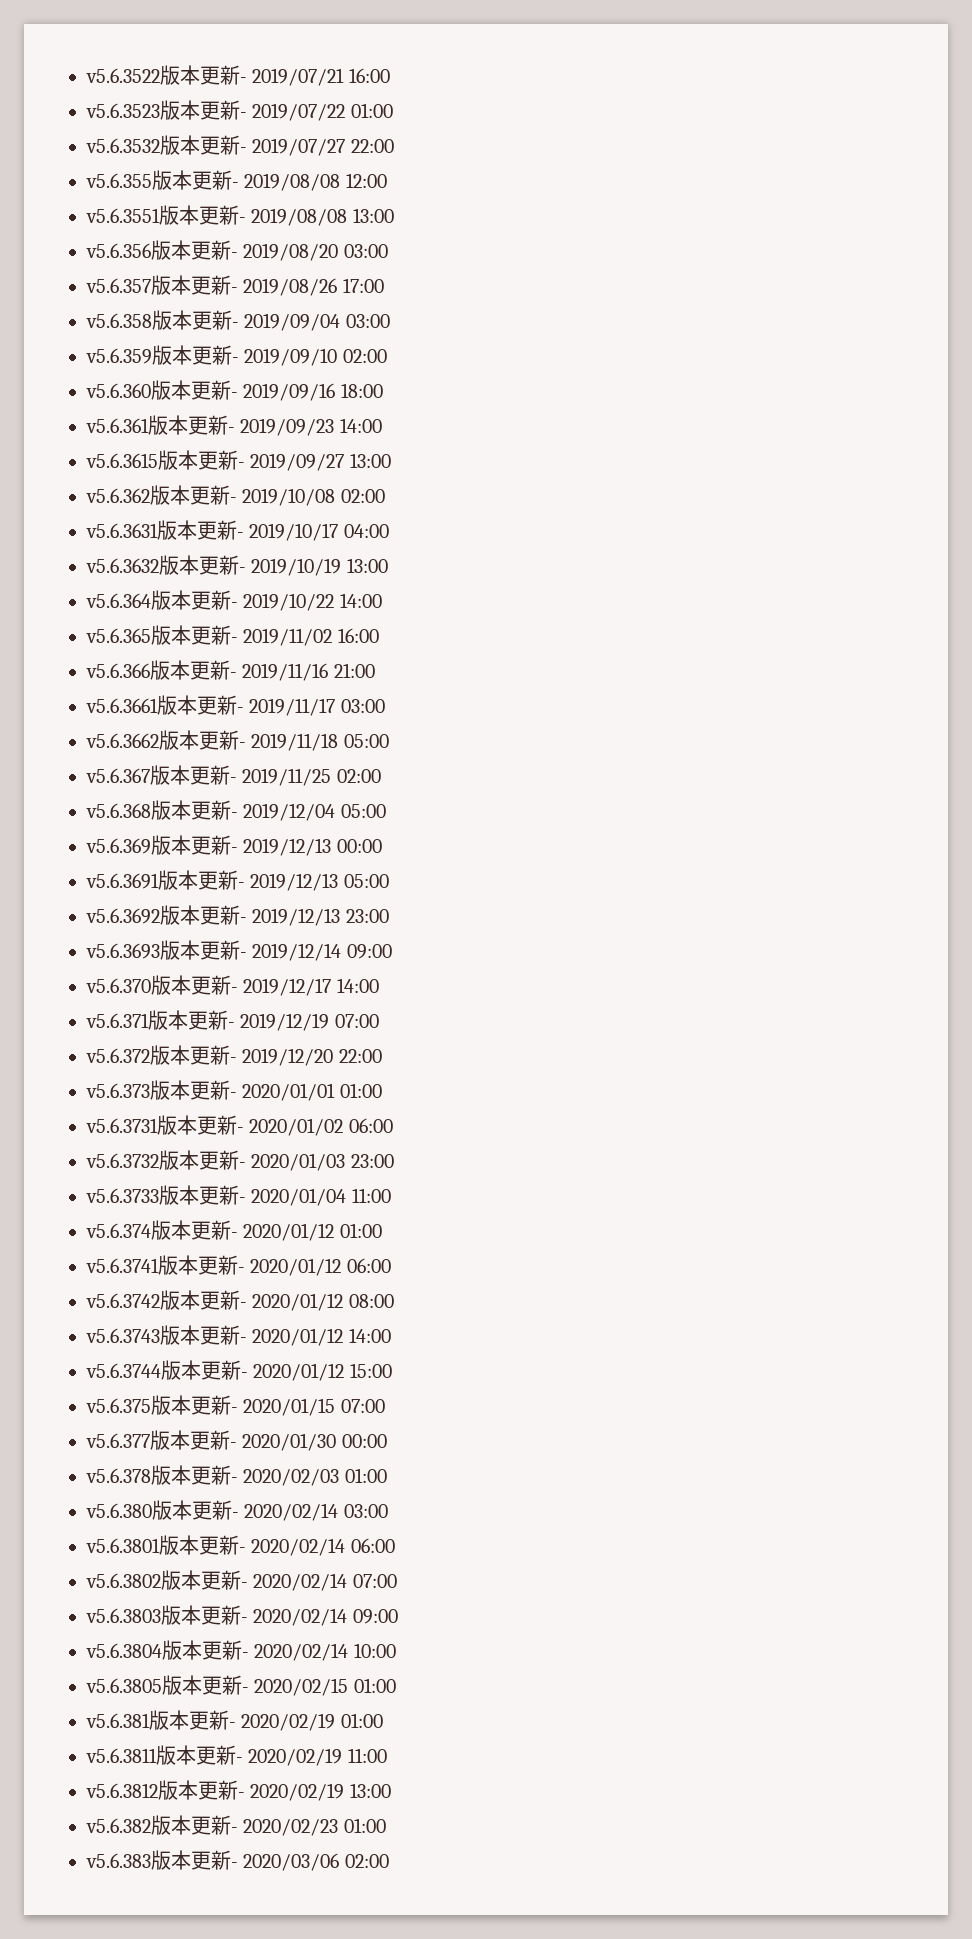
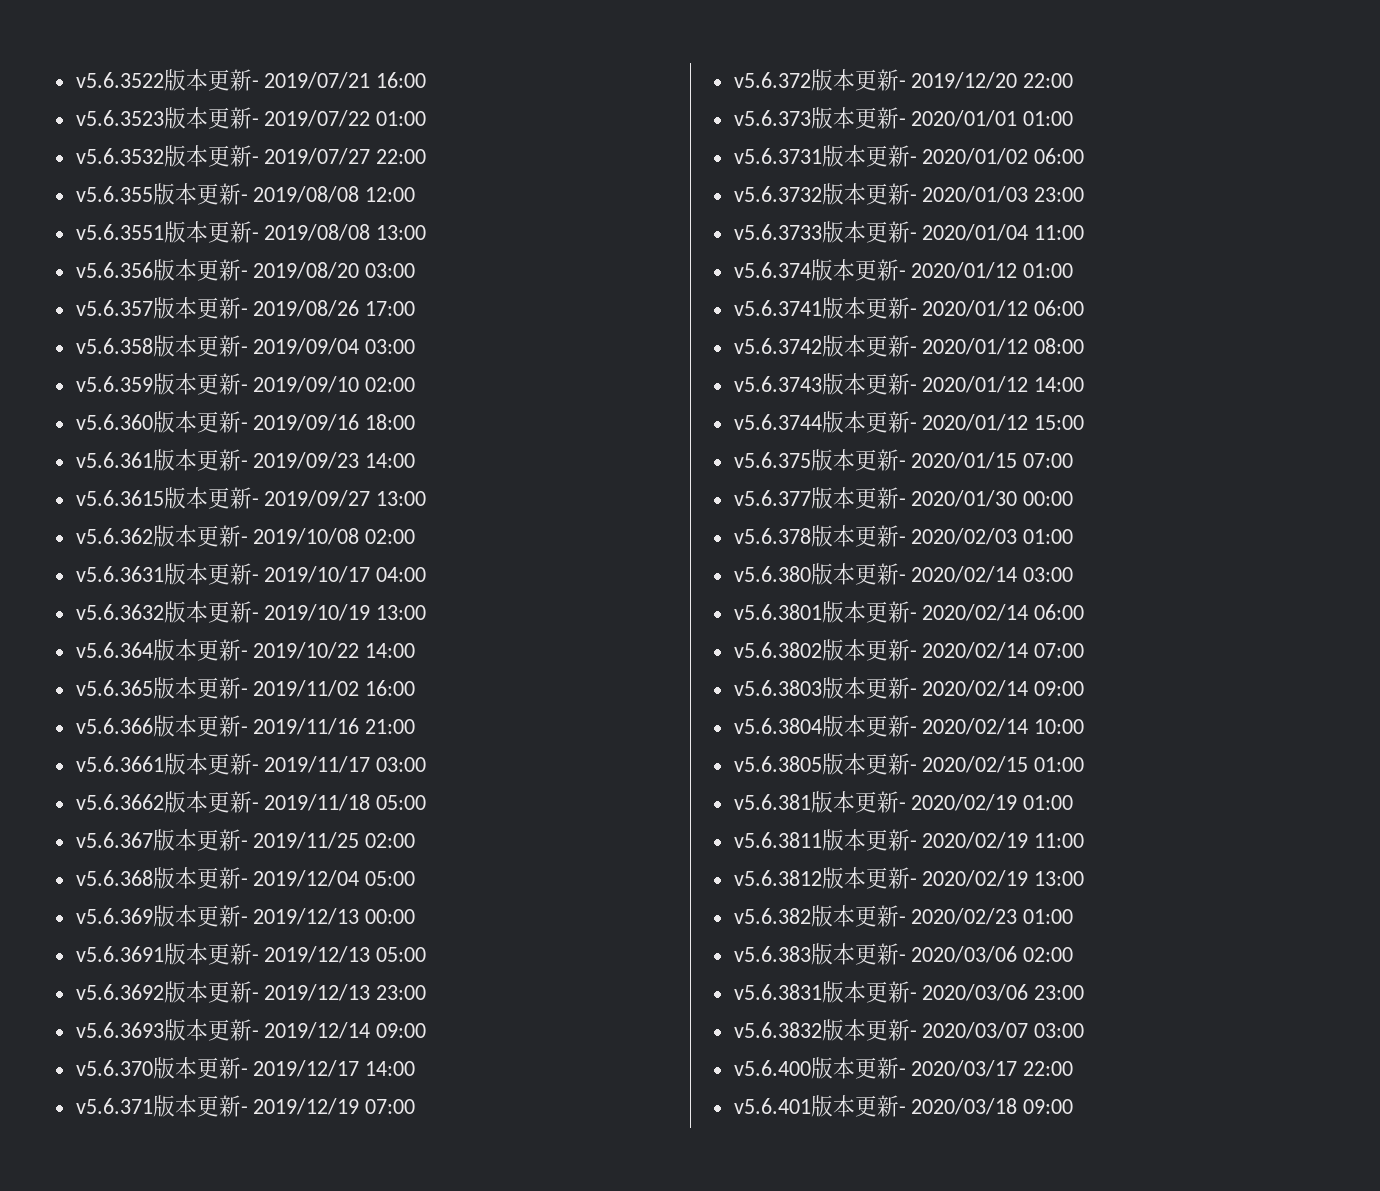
+ v5.6.3831版本更新- 2020/03/06 23:00
+ v5.6.3832版本更新- 2020/03/07 03:00
+ v5.6.400版本更新- 2020/03/17 22:00
+ v5.6.401版本更新- 2020/03/18 09:00

